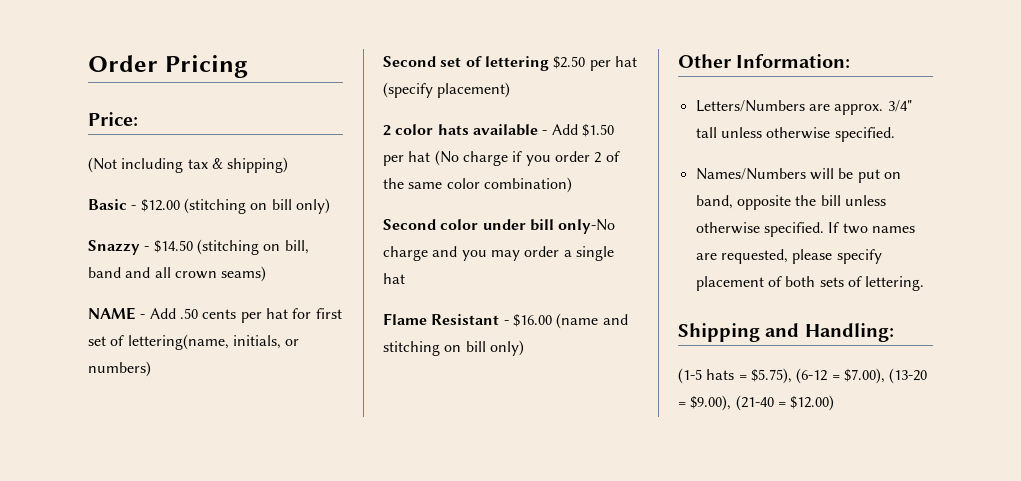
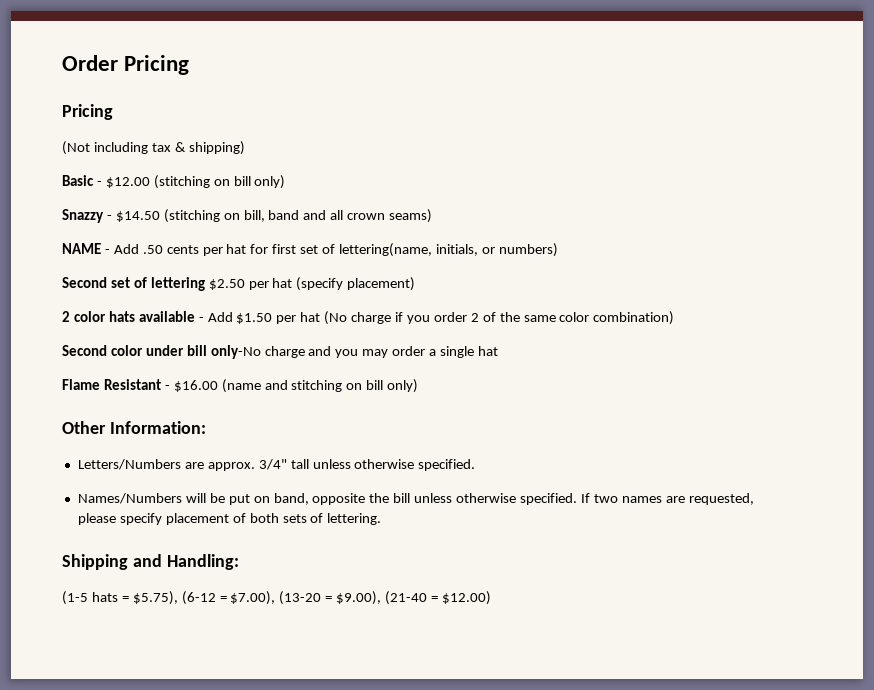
  Order Pricing
- Price:
+ Pricing

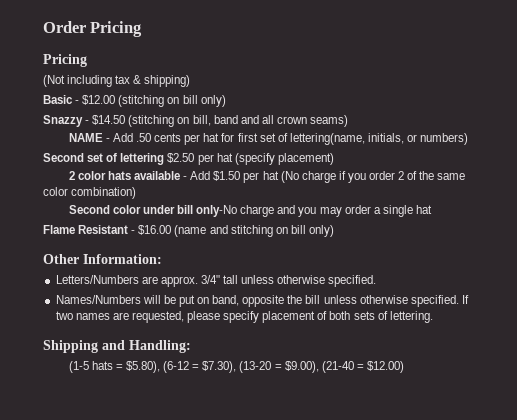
- (1-5 hats = $5.75), (6-12 = $7.00), (13-20 = $9.00), (21-40 = $12.00)
+ (1-5 hats = $5.80), (6-12 = $7.30), (13-20 = $9.00), (21-40 = $12.00)

